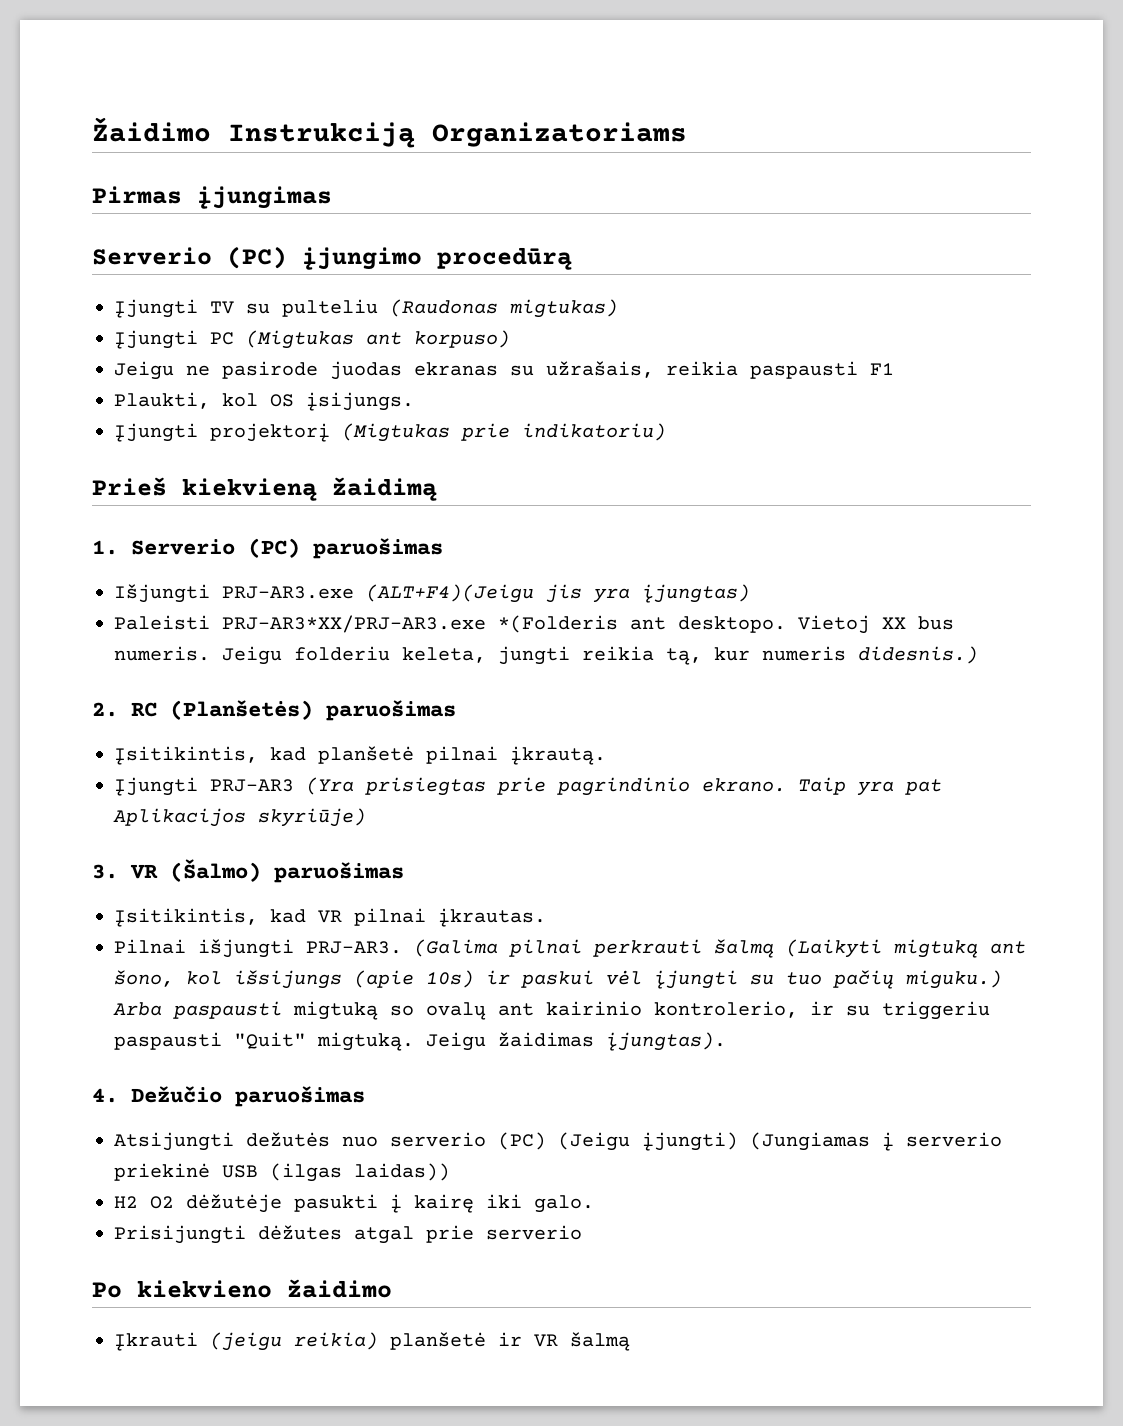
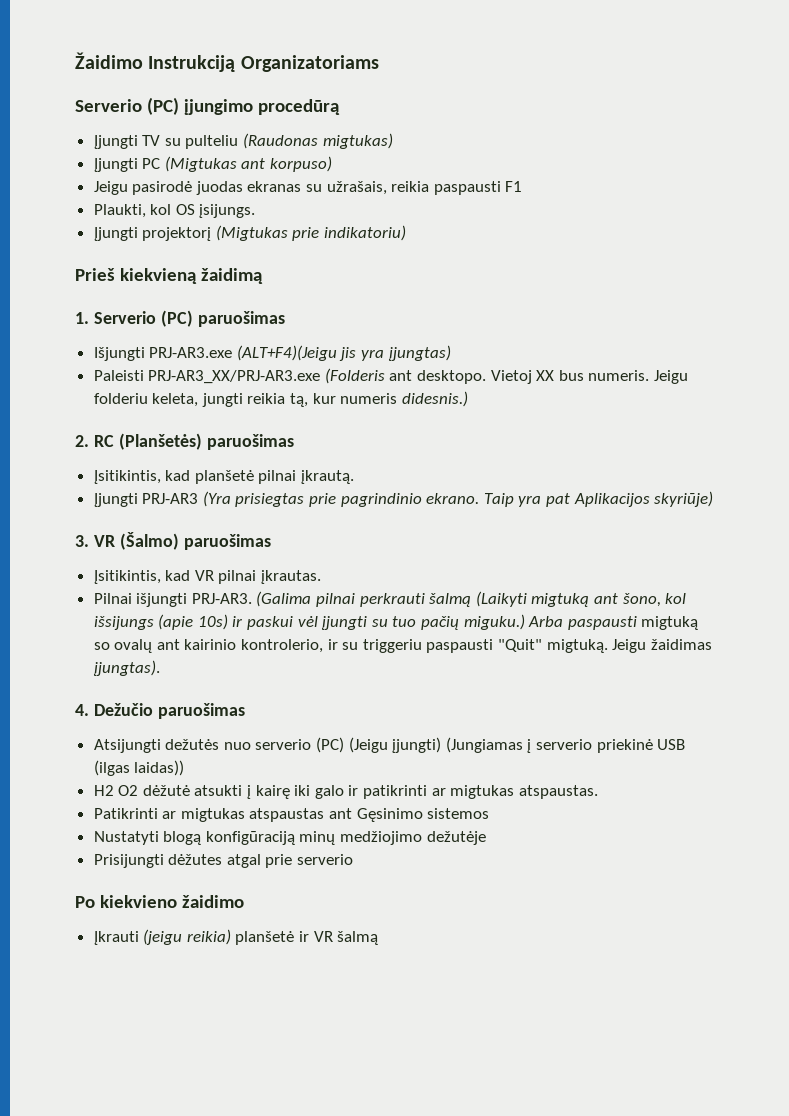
- Pirmas įjungimas
- Jeigu ne pasirode juodas ekranas su užrašais, reikia paspausti F1
+ Jeigu pasirodė juodas ekranas su užrašais, reikia paspausti F1
- Paleisti PRJ-AR3*XX/PRJ-AR3.exe *(Folderis ant desktopo.
+ Paleisti PRJ-AR3_XX/PRJ-AR3.exe (Folderis ant desktopo.
- H2 O2 dėžutėje pasukti į kairę iki galo.
+ H2 O2 dėžutė atsukti į kairę iki galo ir patikrinti ar migtukas atspaustas.
+ Patikrinti ar migtukas atspaustas ant Gęsinimo sistemos
+ Nustatyti blogą konfigūraciją minų medžiojimo dežutėje

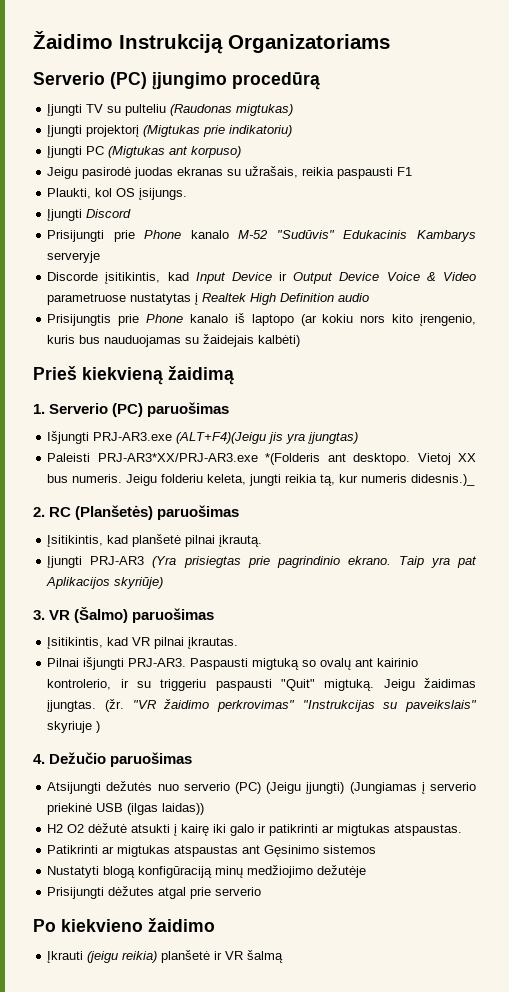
+ Įjungti projektorį (Migtukas prie indikatoriu)
- Įjungti projektorį (Migtukas prie indikatoriu)
+ Įjungti Discord
+ Prisijungti prie Phone kanalo M-52 "Sudūvis" Edukacinis Kambarys serveryje
+ Discorde įsitikintis, kad Input Device ir Output Device Voice & Video parametruose nustatytas į Realtek High Definition audio
+ Prisijungtis prie Phone kanalo iš laptopo (ar kokiu nors kito įrengenio, kuris bus nauduojamas su žaidejais kalbėti)
- Paleisti PRJ-AR3_XX/PRJ-AR3.exe (Folderis ant desktopo.
+ Paleisti PRJ-AR3*XX/PRJ-AR3.exe *(Folderis ant desktopo.
- Jeigu folderiu keleta, jungti reikia tą, kur numeris didesnis.)
+ Jeigu folderiu keleta, jungti reikia tą, kur numeris didesnis.)_
- (Galima pilnai perkrauti šalmą (Laikyti migtuką ant šono, kol išsijungs (apie 10s) ir paskui vėl įjungti su tuo pačių miguku.) Arba paspausti migtuką so ovalų ant kairinio kontrolerio, ir su triggeriu paspausti "Quit" migtuką.
+ Paspausti migtuką so ovalų ant kairinio kontrolerio, ir su triggeriu paspausti "Quit" migtuką.
- Jeigu žaidimas įjungtas).
+ Jeigu žaidimas įjungtas. (žr. "VR žaidimo perkrovimas" "Instrukcijas su paveikslais" skyriuje )

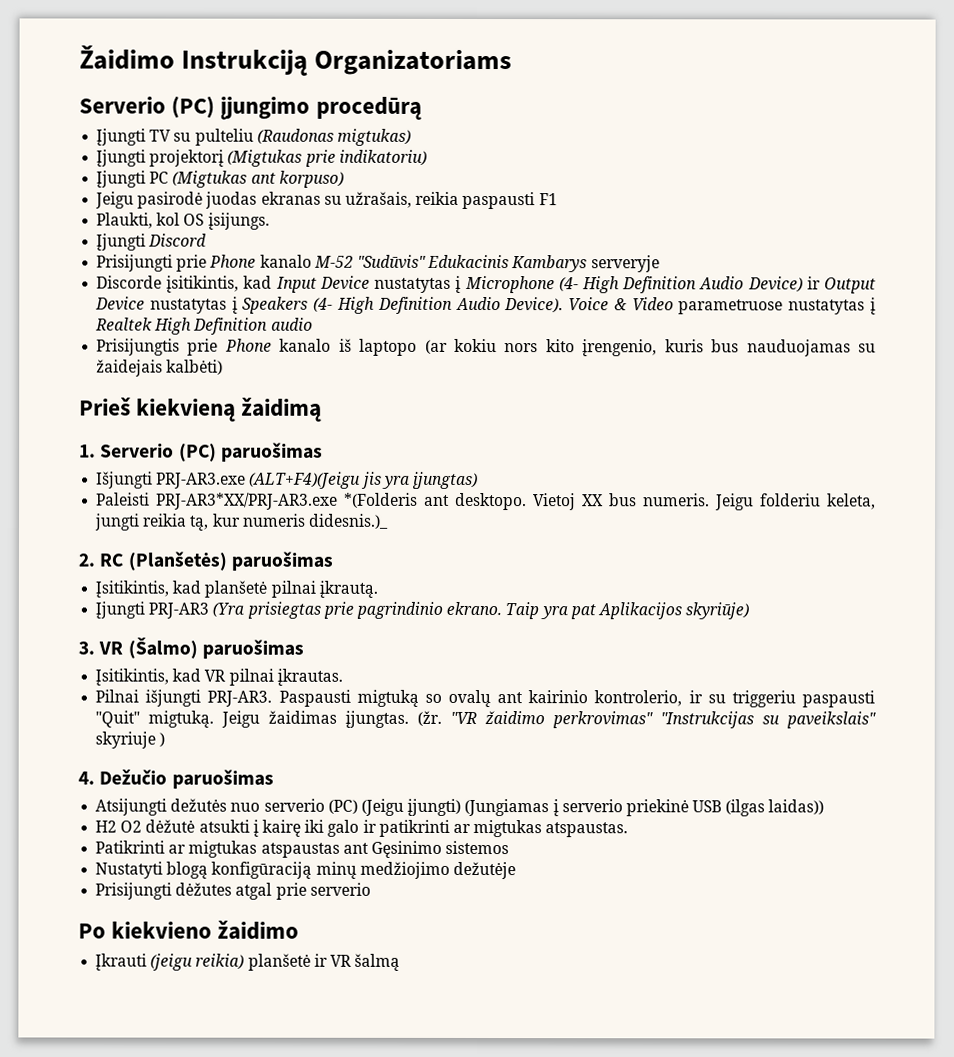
- Discorde įsitikintis, kad Input Device ir Output Device Voice & Video parametruose nustatytas į Realtek High Definition audio
+ Discorde įsitikintis, kad Input Device nustatytas į Microphone (4- High Definition Audio Device) ir Output Device nustatytas į Speakers (4- High Definition Audio Device). Voice & Video parametruose nustatytas į Realtek High Definition audio

